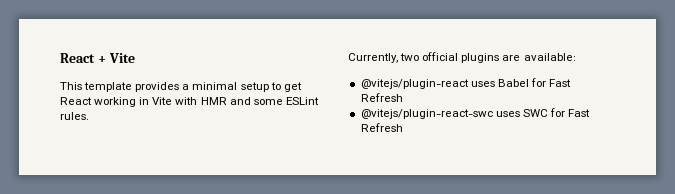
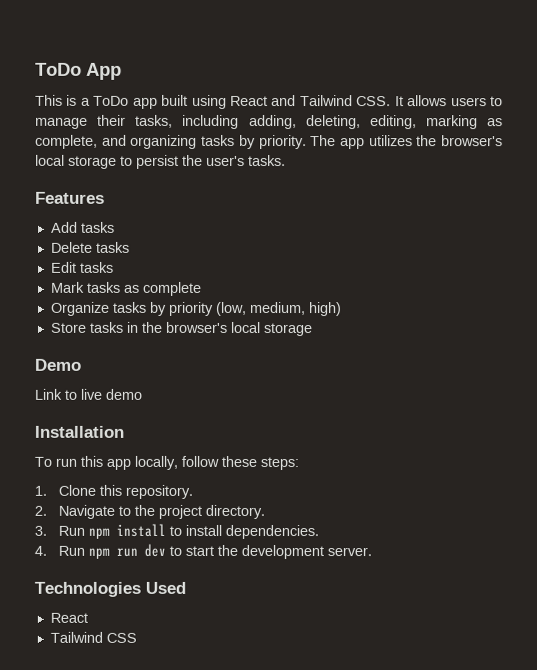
- React + Vite
- This template provides a minimal setup to get React working in Vite with HMR and some ESLint rules.
- Currently, two official plugins are available:
- @vitejs/plugin-react uses Babel for Fast Refresh
- @vitejs/plugin-react-swc uses SWC for Fast Refresh
+ ToDo App
+ This is a ToDo app built using React and Tailwind CSS. It allows users to manage their tasks, including adding, deleting, editing, marking as complete, and organizing tasks by priority. The app utilizes the browser's local storage to persist the user's tasks.
+ Features
+ Add tasks
+ Delete tasks
+ Edit tasks
+ Mark tasks as complete
+ Organize tasks by priority (low, medium, high)
+ Store tasks in the browser's local storage
+ Demo
+ Link to live demo
+ Installation
+ To run this app locally, follow these steps:
+ 1. Clone this repository.
+ 2. Navigate to the project directory.
+ 3. Run npm install to install dependencies.
+ 4. Run npm run dev to start the development server.
+ Technologies Used
+ React
+ Tailwind CSS

